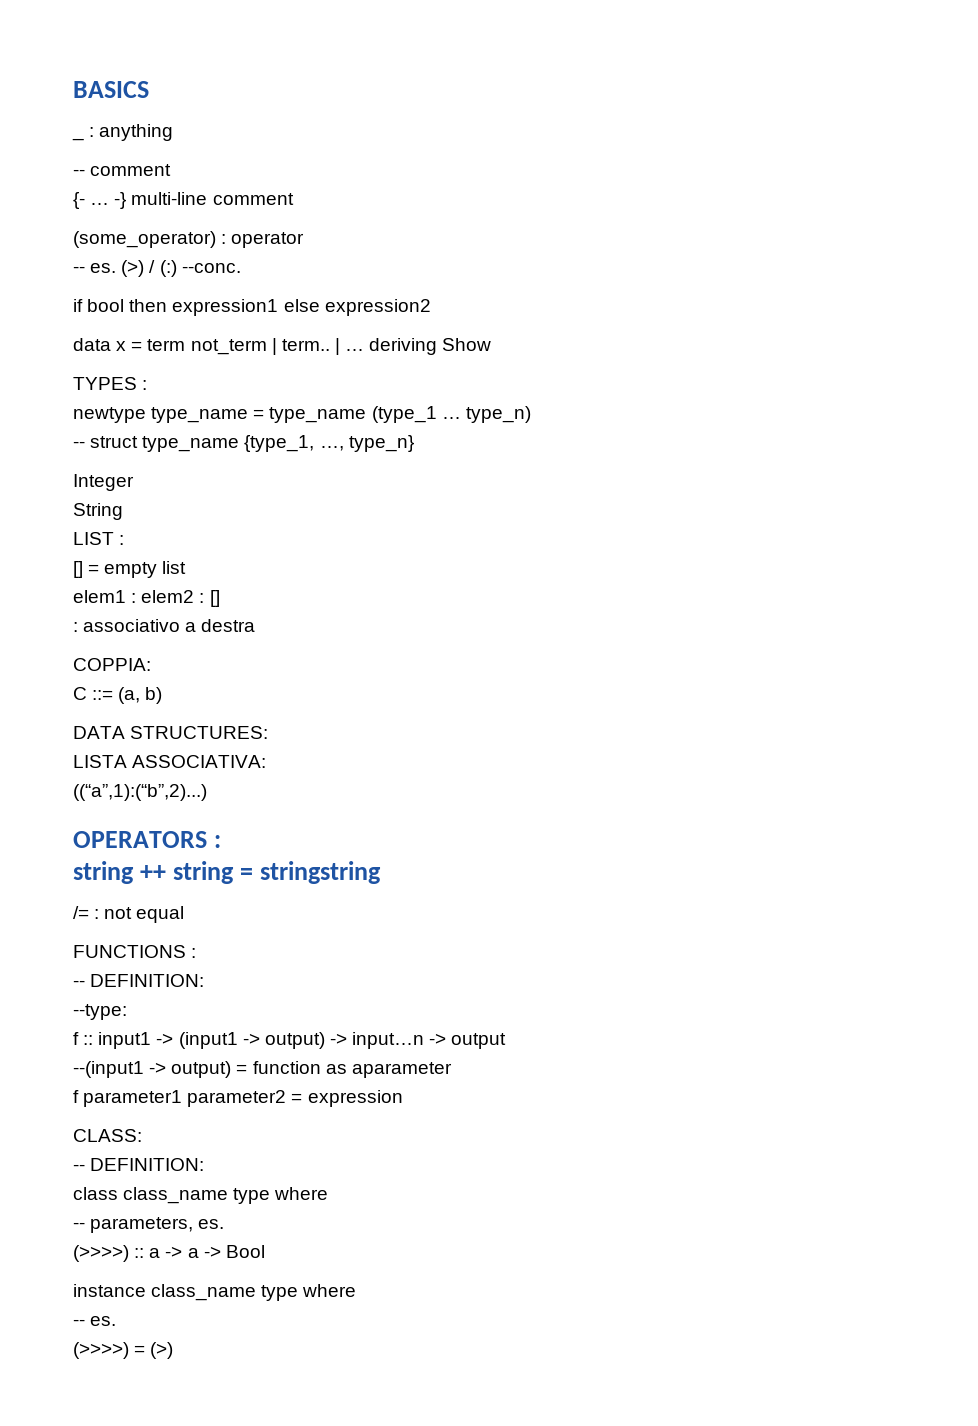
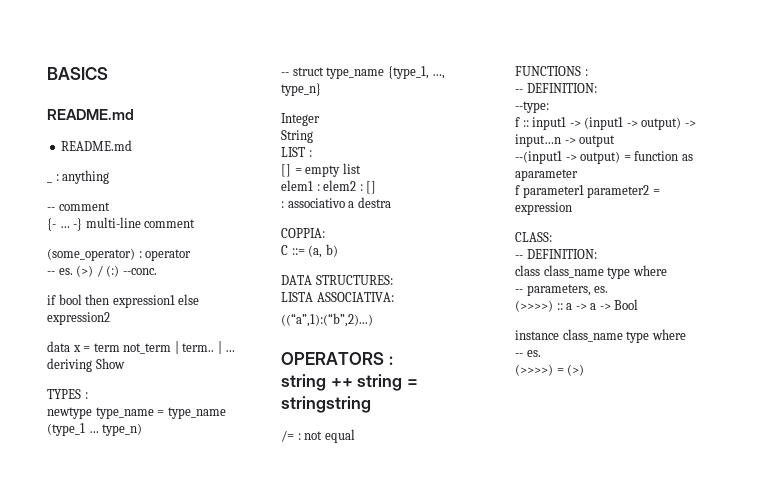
  BASICS
+ README.md
+ README.md

